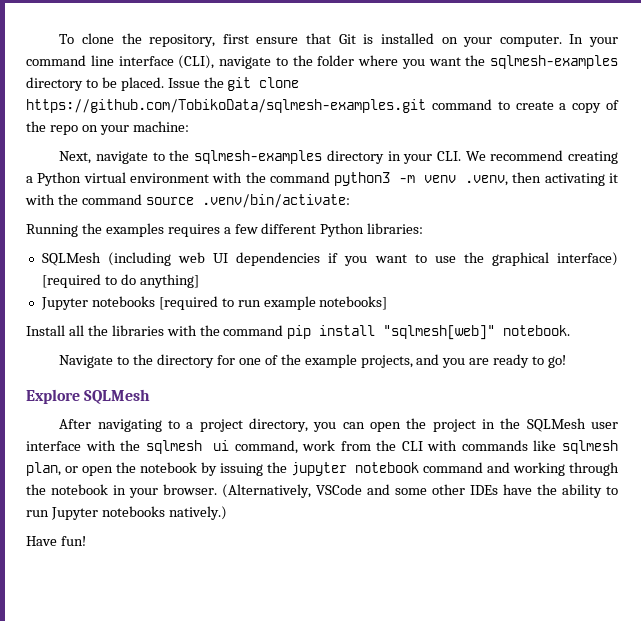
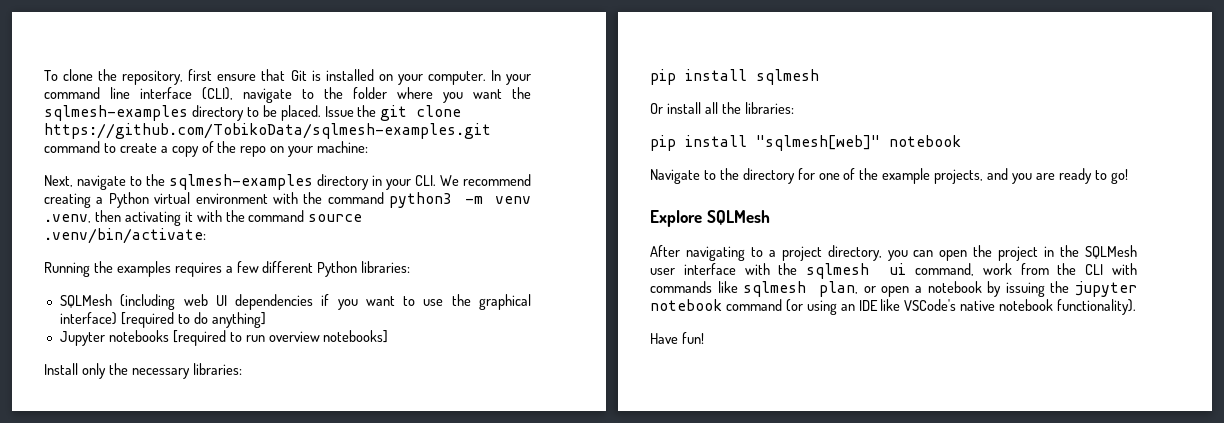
- Jupyter notebooks [required to run example notebooks]
+ Jupyter notebooks [required to run overview notebooks]
- Install all the libraries with the command pip install "sqlmesh[web]" notebook.
+ Install only the necessary libraries:
+ pip install sqlmesh
+ Or install all the libraries:
+ pip install "sqlmesh[web]" notebook
- After navigating to a project directory, you can open the project in the SQLMesh user interface with the sqlmesh ui command, work from the CLI with commands like sqlmesh plan, or open the notebook by issuing the jupyter notebook command and working through the notebook in your browser. (Alternatively, VSCode and some other IDEs have the ability to run Jupyter notebooks natively.)
+ After navigating to a project directory, you can open the project in the SQLMesh user interface with the sqlmesh ui command, work from the CLI with commands like sqlmesh plan, or open a notebook by issuing the jupyter notebook command (or using an IDE like VSCode's native notebook functionality).

